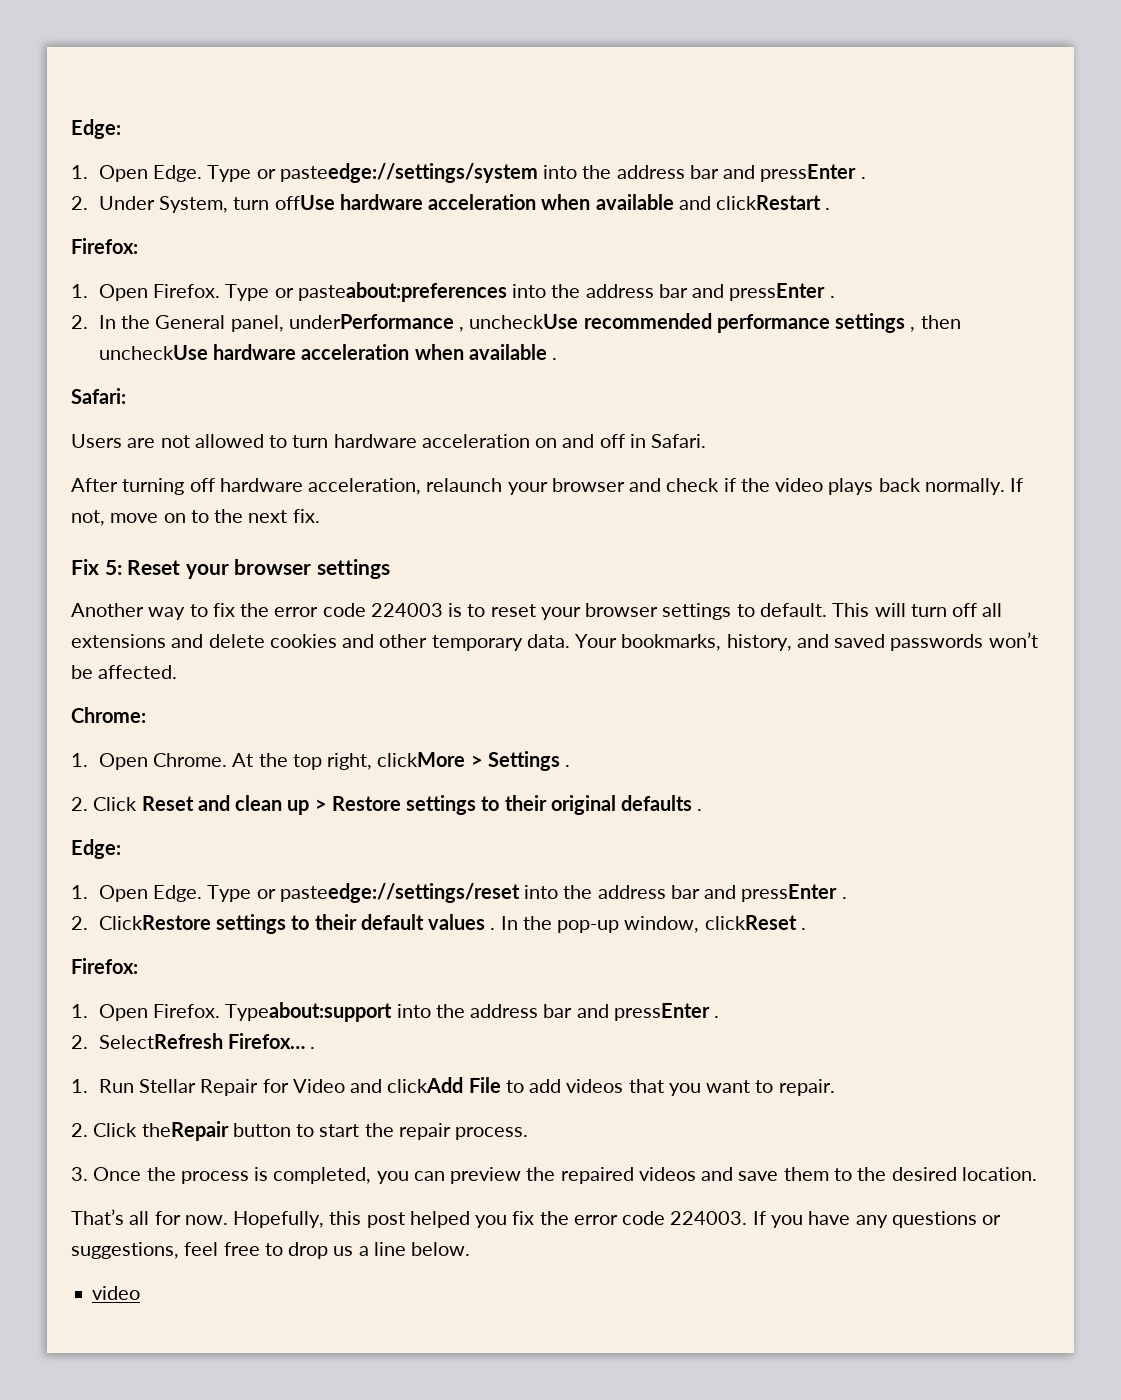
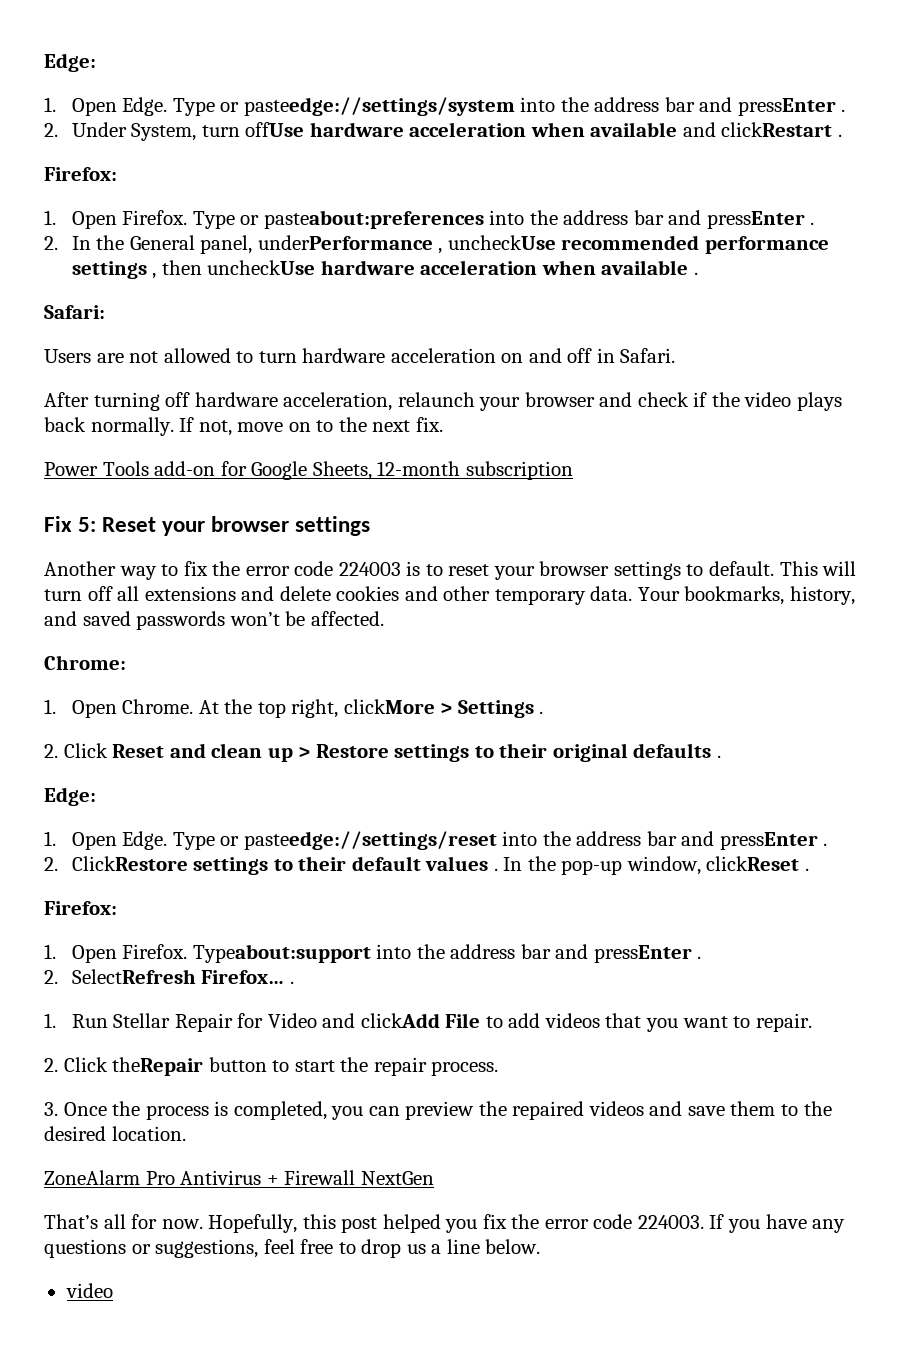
+ Power Tools add-on for Google Sheets, 12-month subscription
+ ZoneAlarm Pro Antivirus + Firewall NextGen

